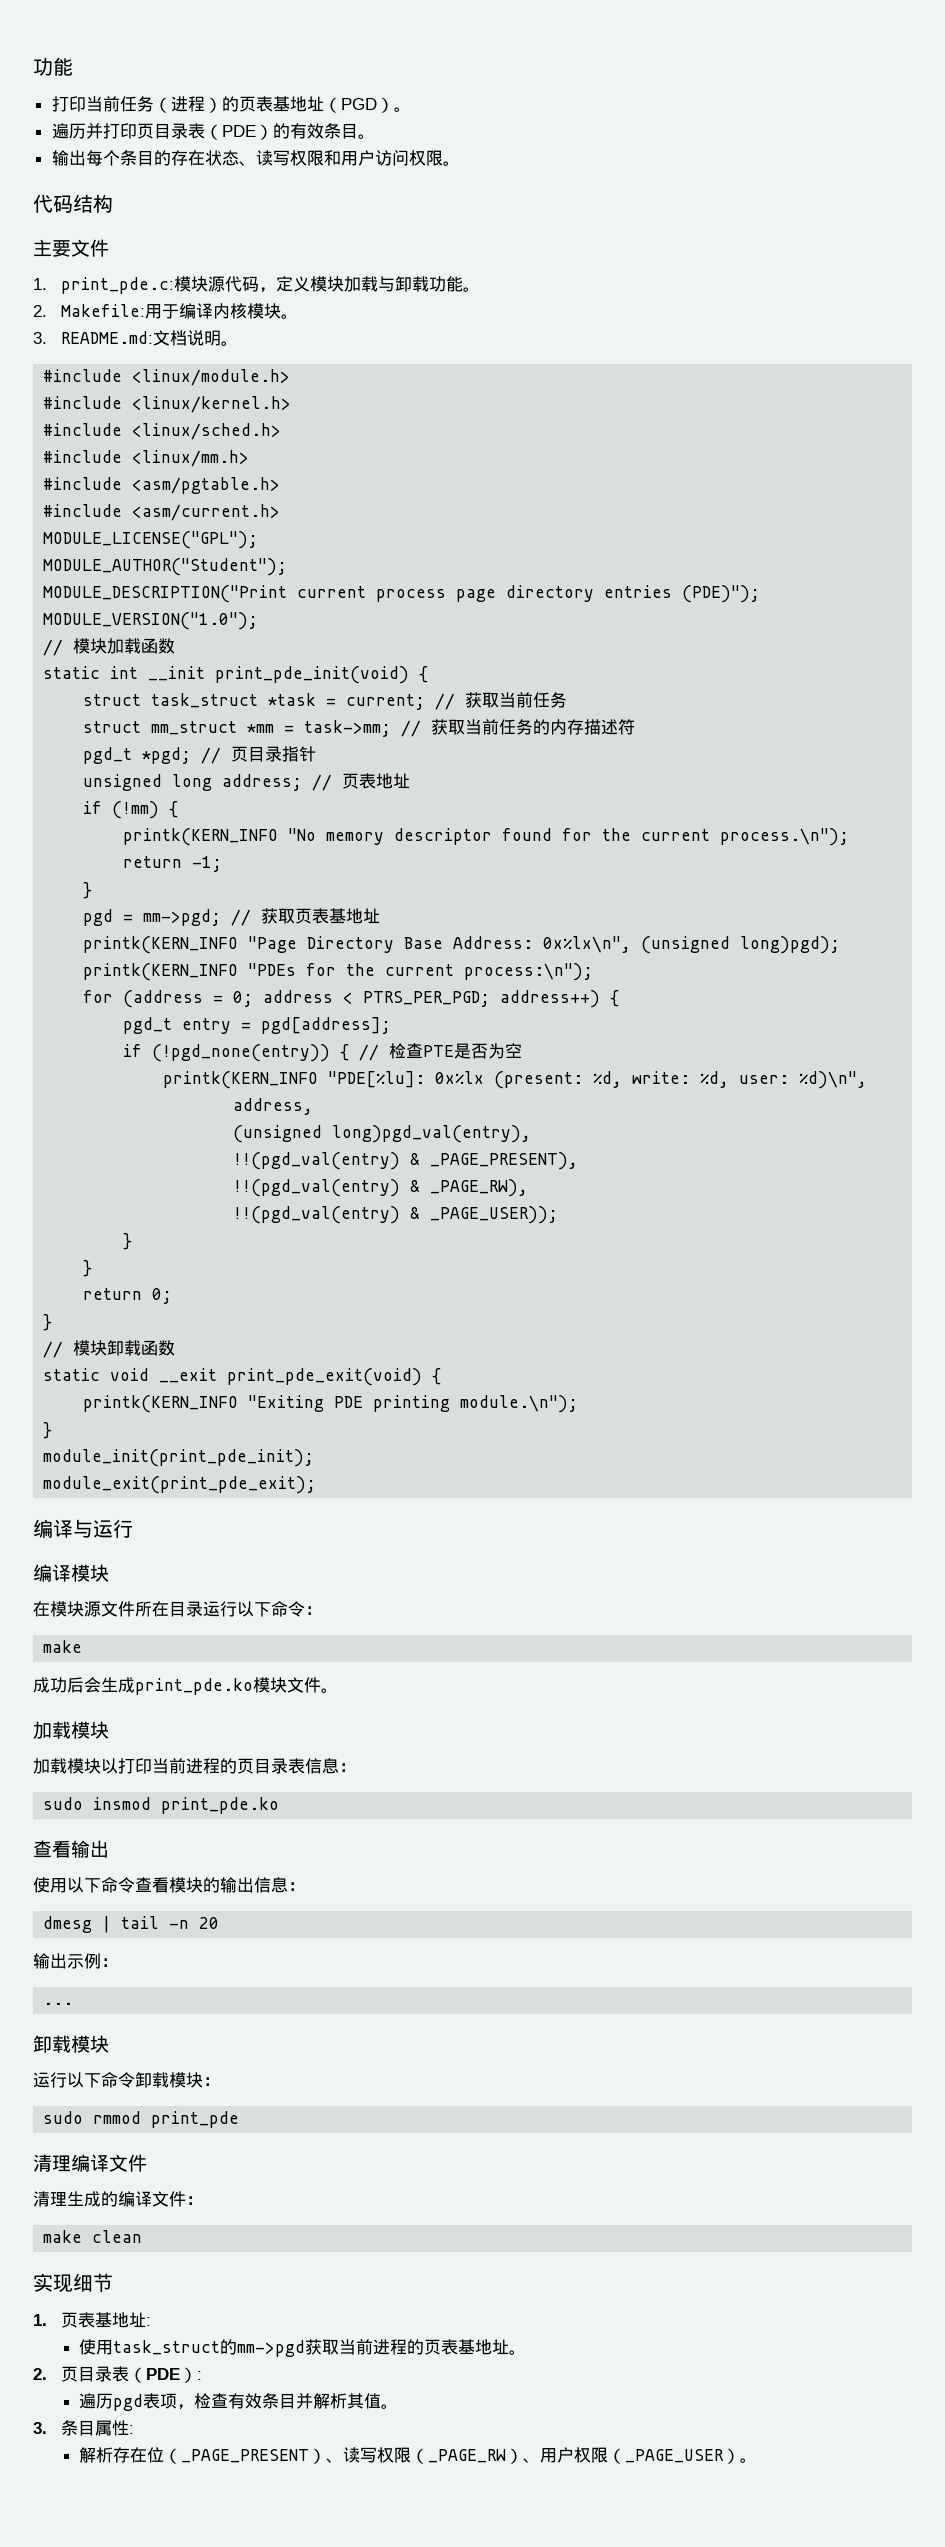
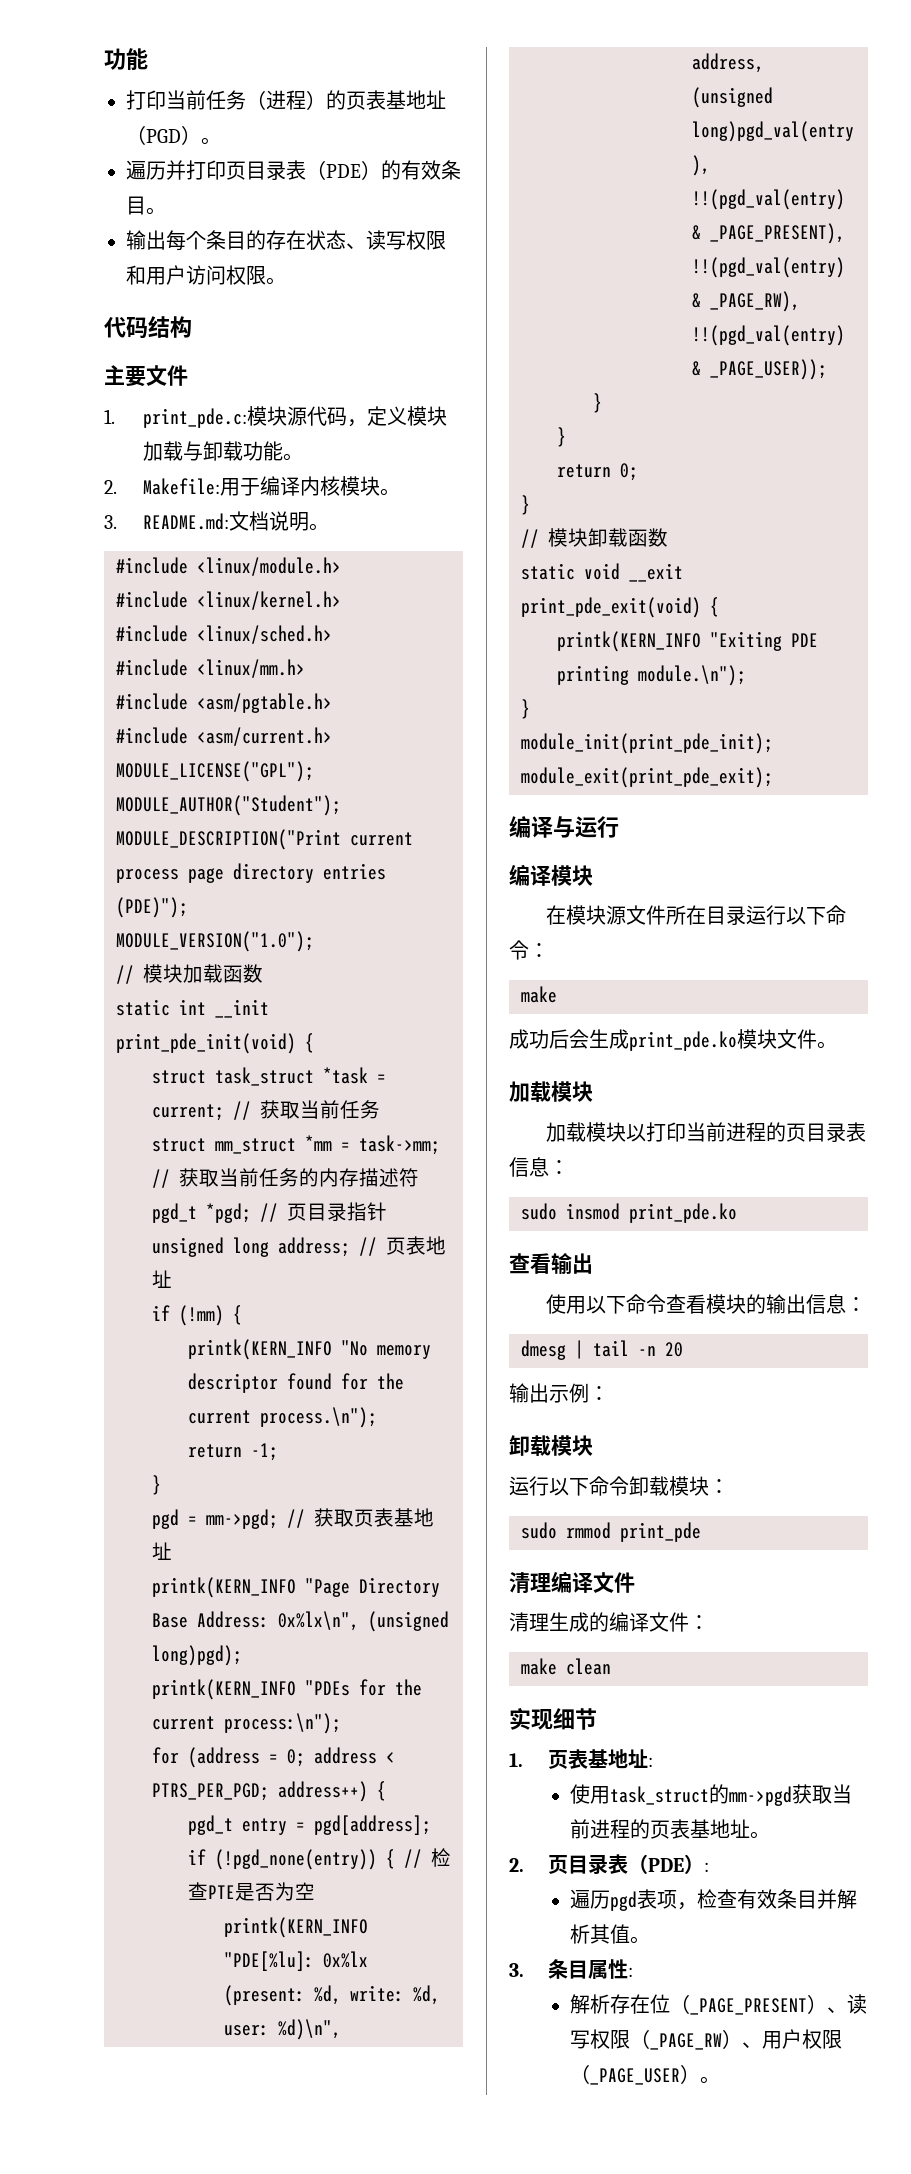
- ...

